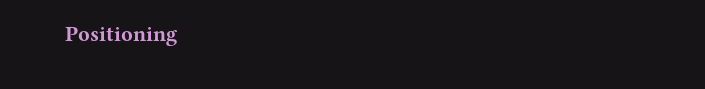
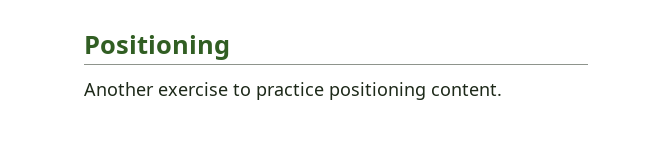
+ Another exercise to practice positioning content.

